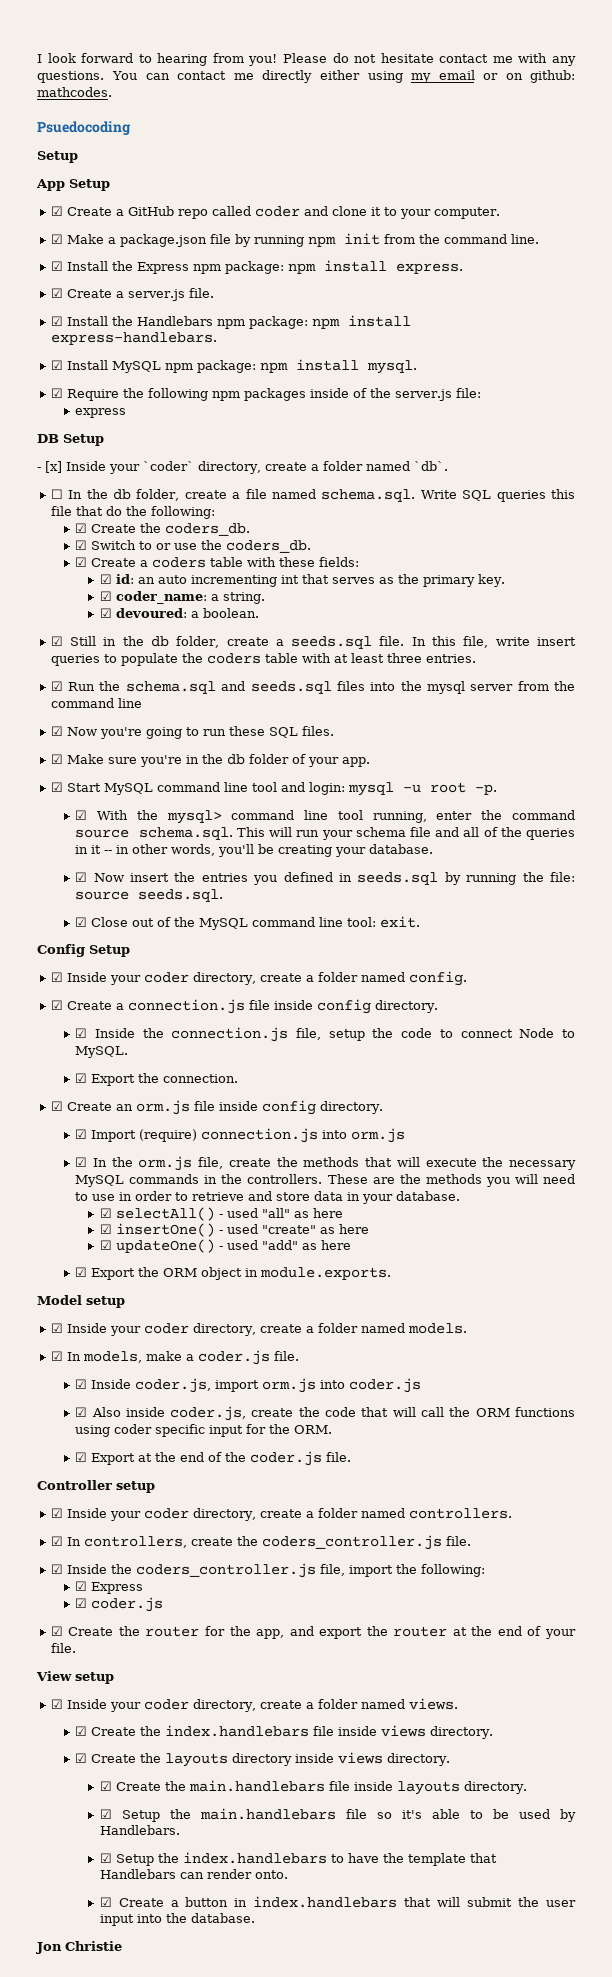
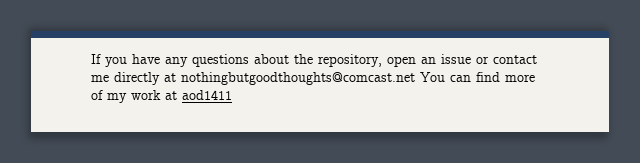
- I look forward to hearing from you! Please do not hesitate contact me with any questions. You can contact me directly either using my email or on github: mathcodes.
- Psuedocoding
- Setup
- App Setup
- ☑ Create a GitHub repo called coder and clone it to your computer.
- ☑ Make a package.json file by running npm init from the command line.
- ☑ Install the Express npm package: npm install express.
- ☑ Create a server.js file.
- ☑ Install the Handlebars npm package: npm install express-handlebars.
- ☑ Install MySQL npm package: npm install mysql.
- ☑ Require the following npm packages inside of the server.js file:
- express
- DB Setup
- - [x] Inside your `coder` directory, create a folder named `db`.
- ☐ In the db folder, create a file named schema.sql. Write SQL queries this file that do the following:
- ☑ Create the coders_db.
- ☑ Switch to or use the coders_db.
- ☑ Create a coders table with these fields:
- ☑ id: an auto incrementing int that serves as the primary key.
- ☑ coder_name: a string.
- ☑ devoured: a boolean.
- ☑ Still in the db folder, create a seeds.sql file. In this file, write insert queries to populate the coders table with at least three entries.
- ☑ Run the schema.sql and seeds.sql files into the mysql server from the command line
- ☑ Now you're going to run these SQL files.
- ☑ Make sure you're in the db folder of your app.
- ☑ Start MySQL command line tool and login: mysql -u root -p.
- ☑ With the mysql> command line tool running, enter the command source schema.sql. This will run your schema file and all of the queries in it -- in other words, you'll be creating your database.
- ☑ Now insert the entries you defined in seeds.sql by running the file: source seeds.sql.
- ☑ Close out of the MySQL command line tool: exit.
- Config Setup
- ☑ Inside your coder directory, create a folder named config.
- ☑ Create a connection.js file inside config directory.
- ☑ Inside the connection.js file, setup the code to connect Node to MySQL.
- ☑ Export the connection.
- ☑ Create an orm.js file inside config directory.
- ☑ Import (require) connection.js into orm.js
- ☑ In the orm.js file, create the methods that will execute the necessary MySQL commands in the controllers. These are the methods you will need to use in order to retrieve and store data in your database.
- ☑ selectAll() - used "all" as here
- ☑ insertOne() - used "create" as here
- ☑ updateOne() - used "add" as here
- ☑ Export the ORM object in module.exports.
- Model setup
- ☑ Inside your coder directory, create a folder named models.
- ☑ In models, make a coder.js file.
- ☑ Inside coder.js, import orm.js into coder.js
- ☑ Also inside coder.js, create the code that will call the ORM functions using coder specific input for the ORM.
- ☑ Export at the end of the coder.js file.
- Controller setup
- ☑ Inside your coder directory, create a folder named controllers.
- ☑ In controllers, create the coders_controller.js file.
- ☑ Inside the coders_controller.js file, import the following:
- ☑ Express
- ☑ coder.js
- ☑ Create the router for the app, and export the router at the end of your file.
- View setup
- ☑ Inside your coder directory, create a folder named views.
- ☑ Create the index.handlebars file inside views directory.
- ☑ Create the layouts directory inside views directory.
- ☑ Create the main.handlebars file inside layouts directory.
- ☑ Setup the main.handlebars file so it's able to be used by Handlebars.
- ☑ Setup the index.handlebars to have the template that Handlebars can render onto.
- ☑ Create a button in index.handlebars that will submit the user input into the database.
- Jon Christie
+ If you have any questions about the repository, open an issue or contact me directly at nothingbutgoodthoughts@comcast.net You can find more of my work at aod1411

